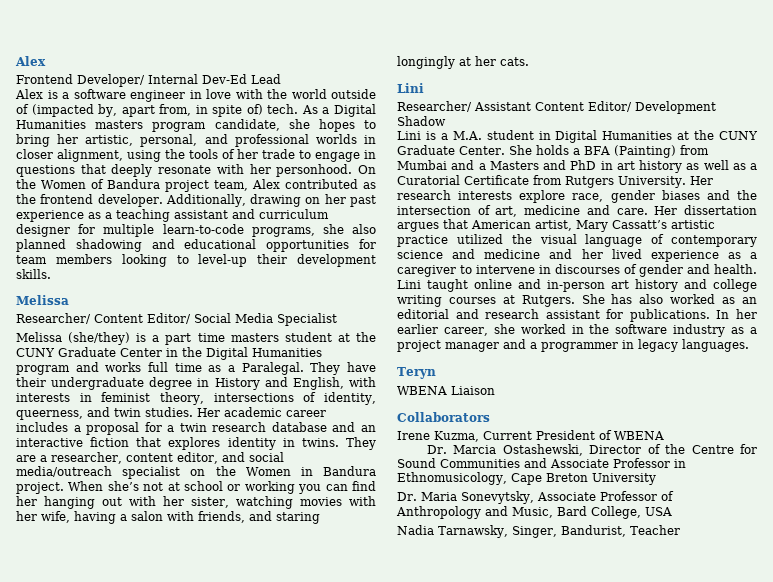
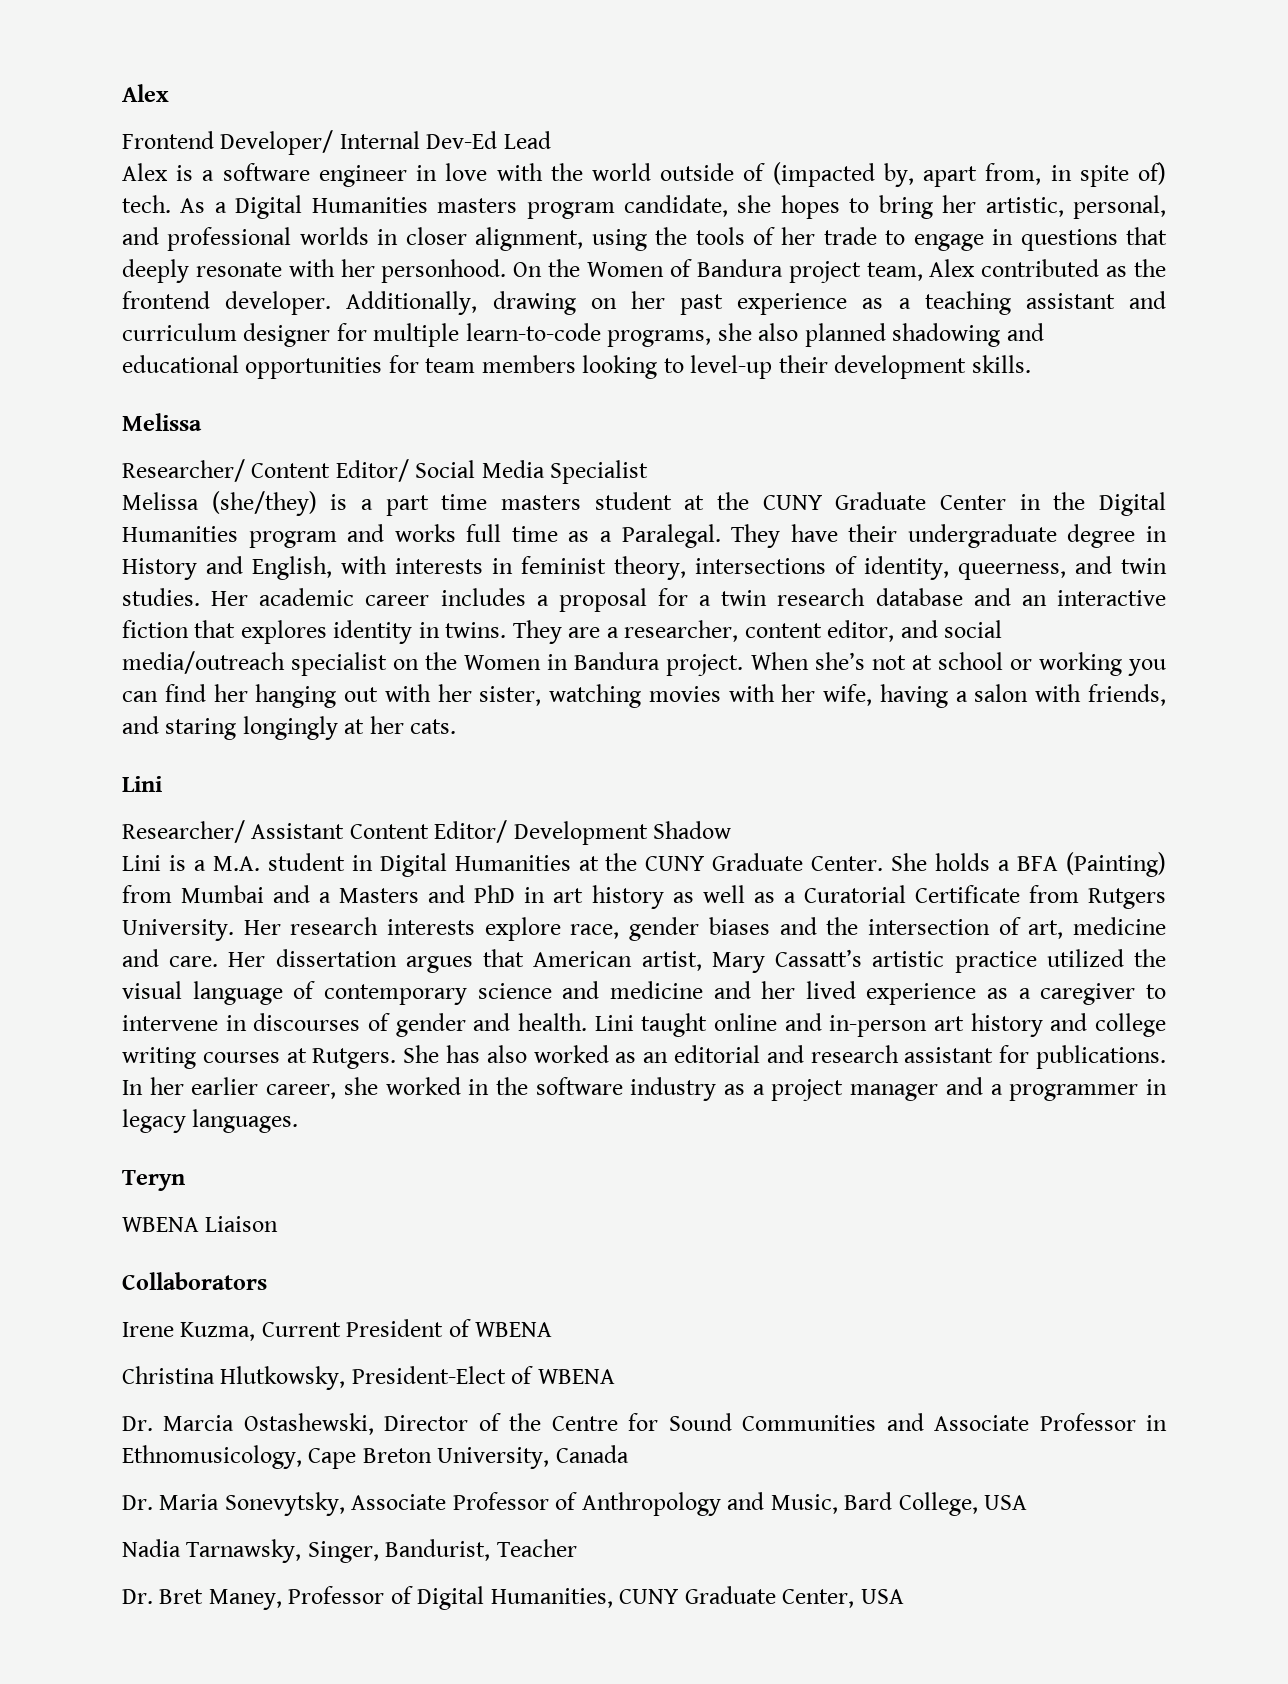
+ Christina Hlutkowsky, President-Elect of WBENA
- Dr. Marcia Ostashewski, Director of the Centre for Sound Communities and Associate Professor in Ethnomusicology, Cape Breton University
+ Dr. Marcia Ostashewski, Director of the Centre for Sound Communities and Associate Professor in Ethnomusicology, Cape Breton University, Canada
+ Dr. Bret Maney, Professor of Digital Humanities, CUNY Graduate Center, USA

